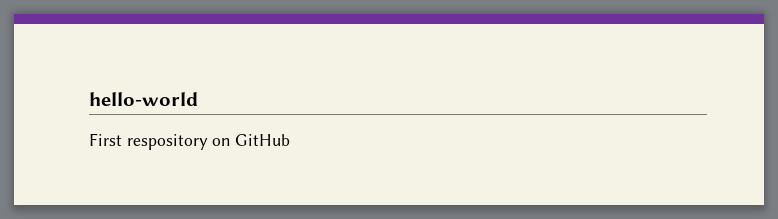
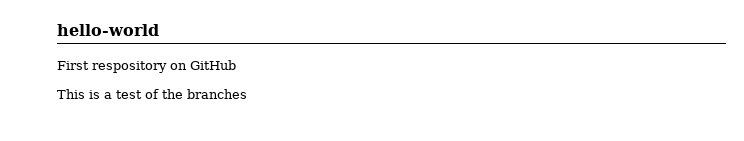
+ This is a test of the branches

